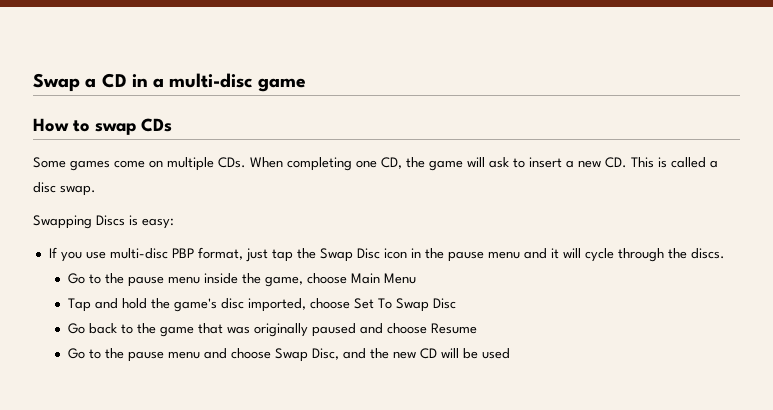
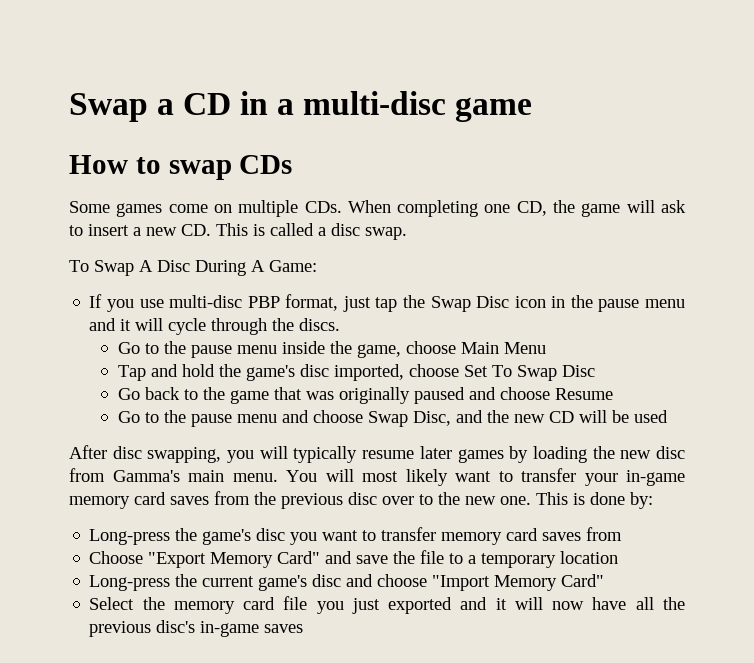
- Swapping Discs is easy:
+ To Swap A Disc During A Game:
+ After disc swapping, you will typically resume later games by loading the new disc from Gamma's main menu. You will most likely want to transfer your in-game memory card saves from the previous disc over to the new one. This is done by:
+ Long-press the game's disc you want to transfer memory card saves from
+ Choose "Export Memory Card" and save the file to a temporary location
+ Long-press the current game's disc and choose "Import Memory Card"
+ Select the memory card file you just exported and it will now have all the previous disc's in-game saves

